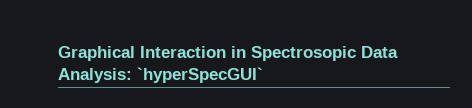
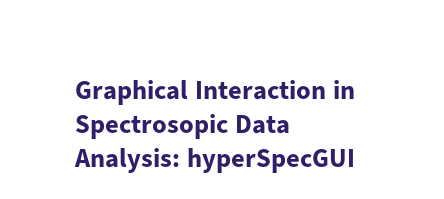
- Graphical Interaction in Spectrosopic Data Analysis: `hyperSpecGUI`
+ Graphical Interaction in Spectrosopic Data Analysis: hyperSpecGUI

